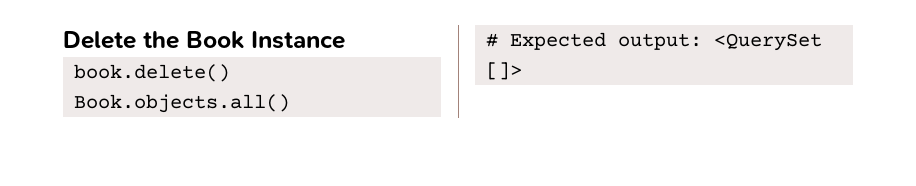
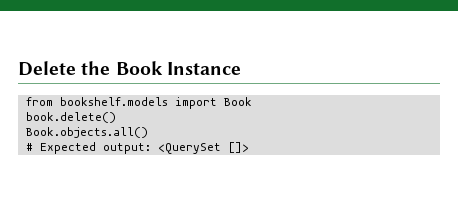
+ from bookshelf.models import Book

